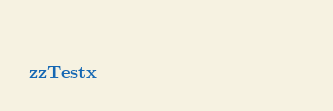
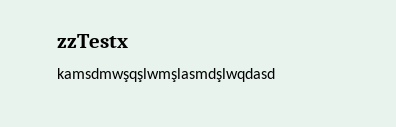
+ kamsdmwşqşlwmşlasmdşlwqdasd

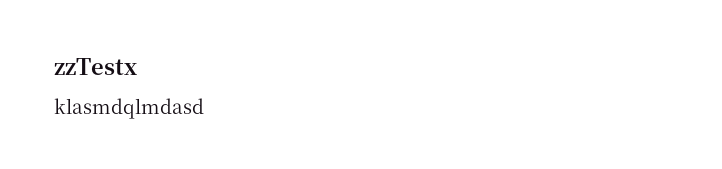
- kamsdmwşqşlwmşlasmdşlwqdasd
+ klasmdqlmdasd

